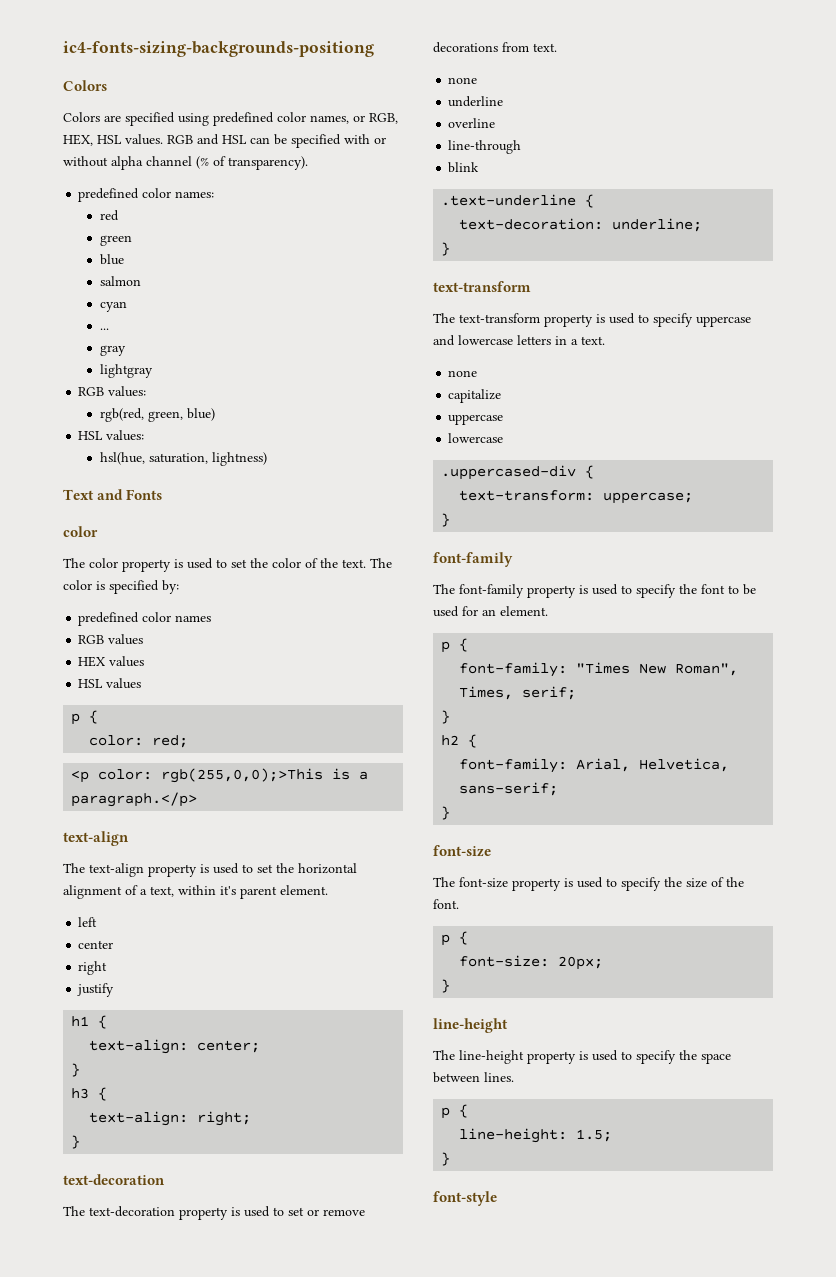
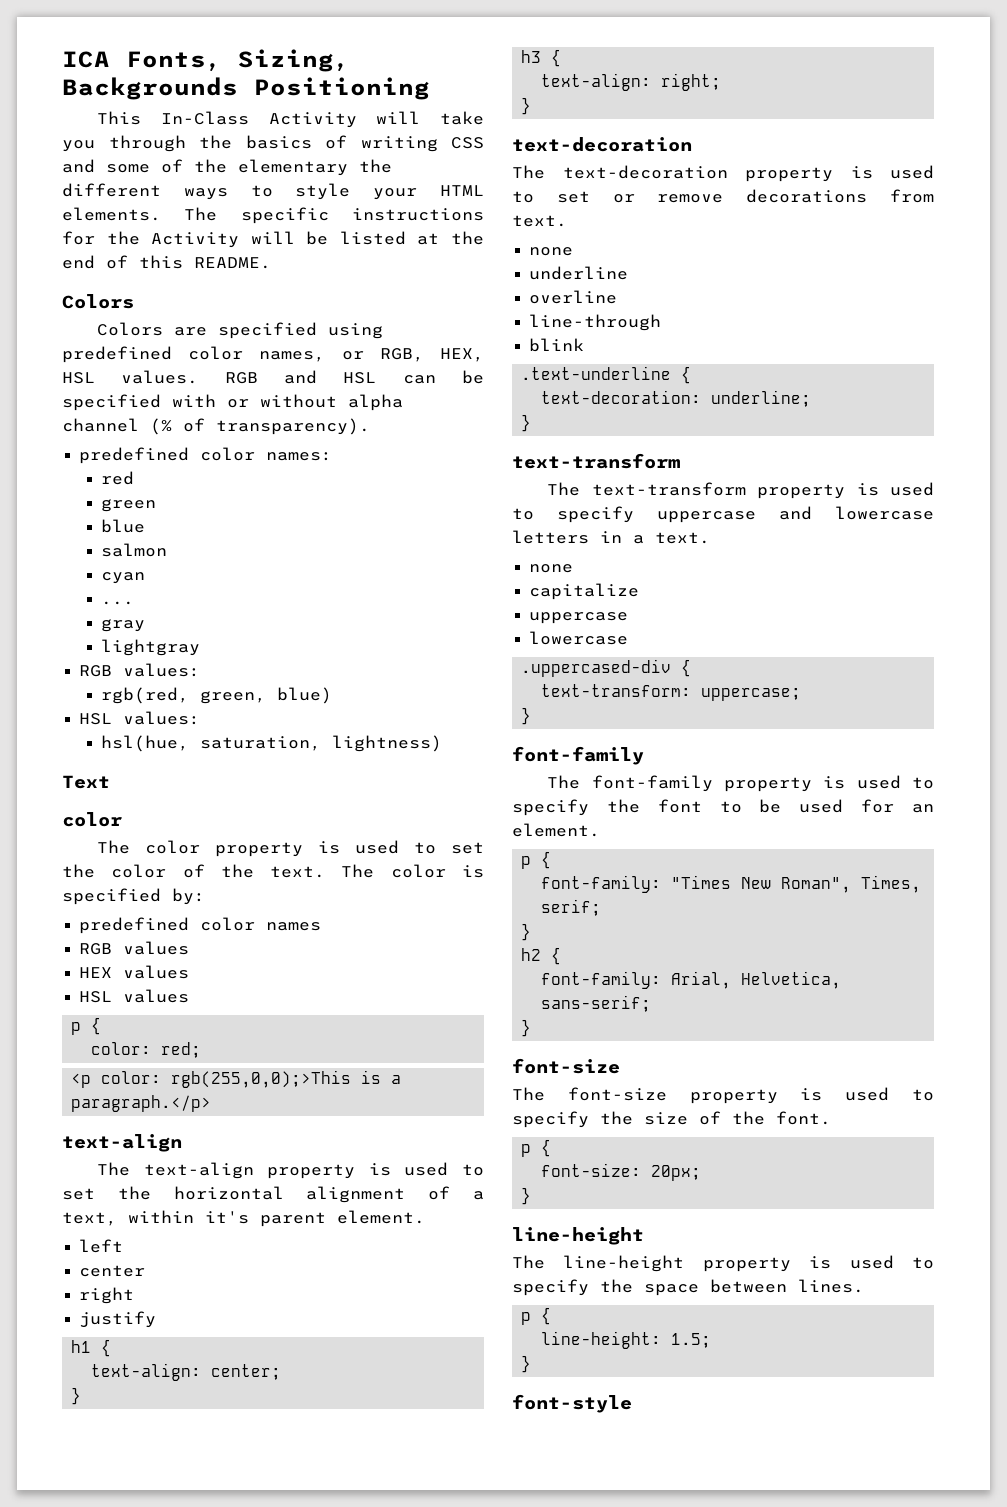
- ic4-fonts-sizing-backgrounds-positiong
+ ICA Fonts, Sizing, Backgrounds Positioning
+ This In-Class Activity will take you through the basics of writing CSS and some of the elementary the different ways to style your HTML elements. The specific instructions for the Activity will be listed at the end of this README.
- Text and Fonts
+ Text

